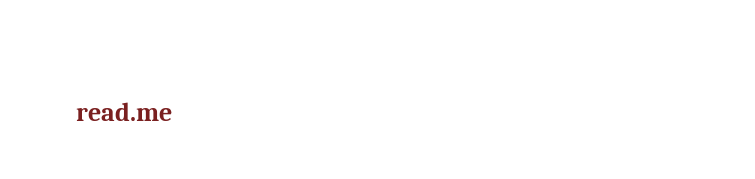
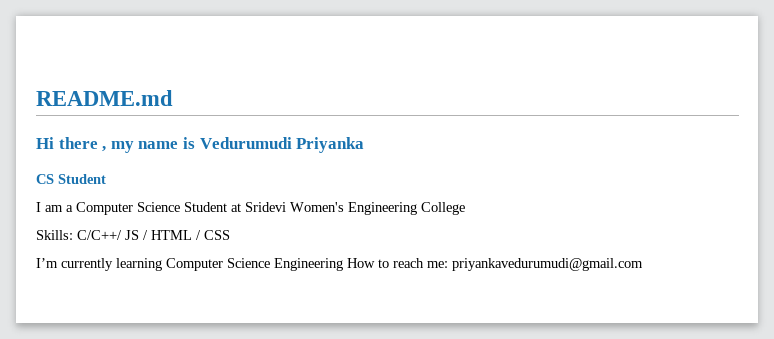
- read.me
+ README.md
+ Hi there , my name is Vedurumudi Priyanka
+ CS Student
+ I am a Computer Science Student at Sridevi Women's Engineering College
+ Skills: C/C++/ JS / HTML / CSS
+ I’m currently learning Computer Science Engineering How to reach me: priyankavedurumudi@gmail.com

